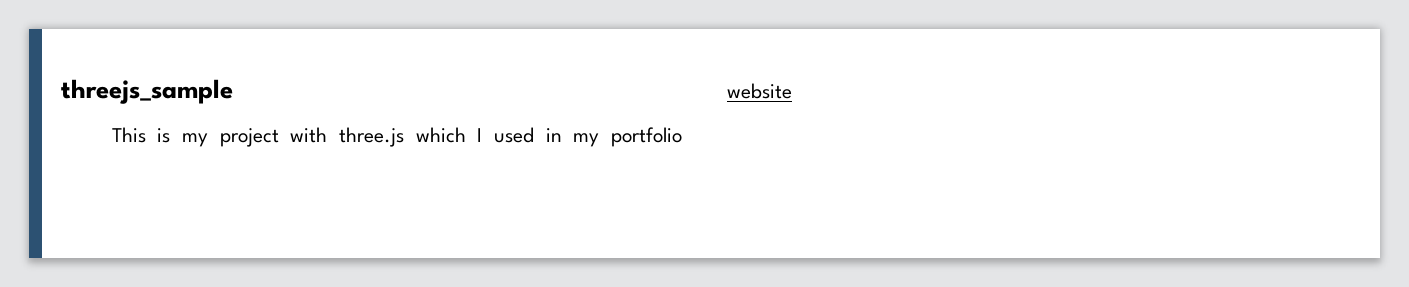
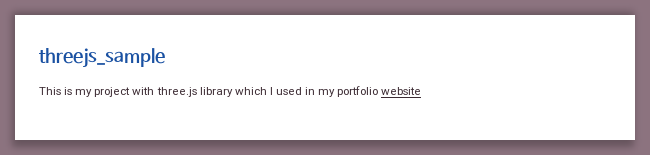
- This is my project with three.js which I used in my portfolio website
+ This is my project with three.js library which I used in my portfolio website

